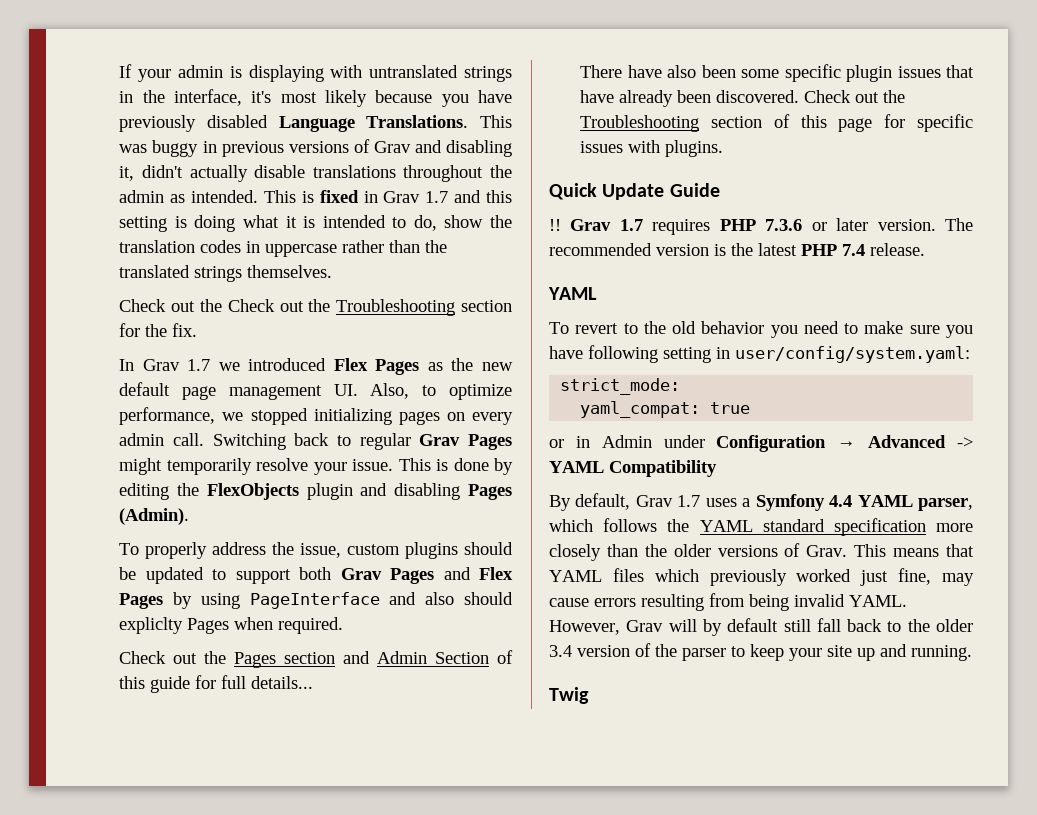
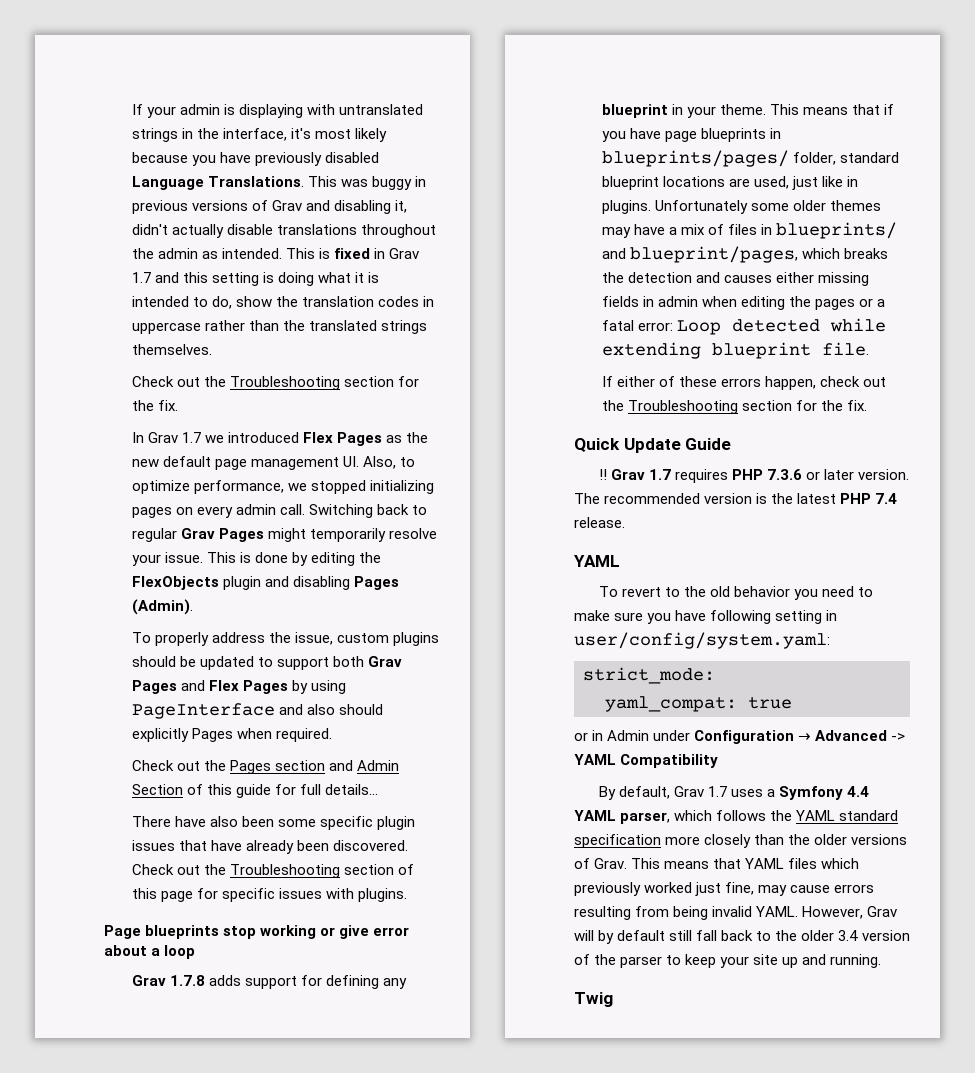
- Check out the Check out the Troubleshooting section for the fix.
+ Check out the Troubleshooting section for the fix.
- To properly address the issue, custom plugins should be updated to support both Grav Pages and Flex Pages by using PageInterface and also should expliclty Pages when required.
+ To properly address the issue, custom plugins should be updated to support both Grav Pages and Flex Pages by using PageInterface and also should explicitly Pages when required.
+ Page blueprints stop working or give error about a loop
+ Grav 1.7.8 adds support for defining any blueprint in your theme. This means that if you have page blueprints in blueprints/pages/ folder, standard blueprint locations are used, just like in plugins. Unfortunately some older themes may have a mix of files in blueprints/ and blueprint/pages, which breaks the detection and causes either missing fields in admin when editing the pages or a fatal error: Loop detected while extending blueprint file.
+ If either of these errors happen, check out the Troubleshooting section for the fix.

